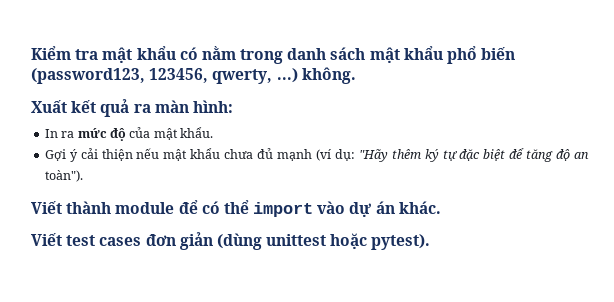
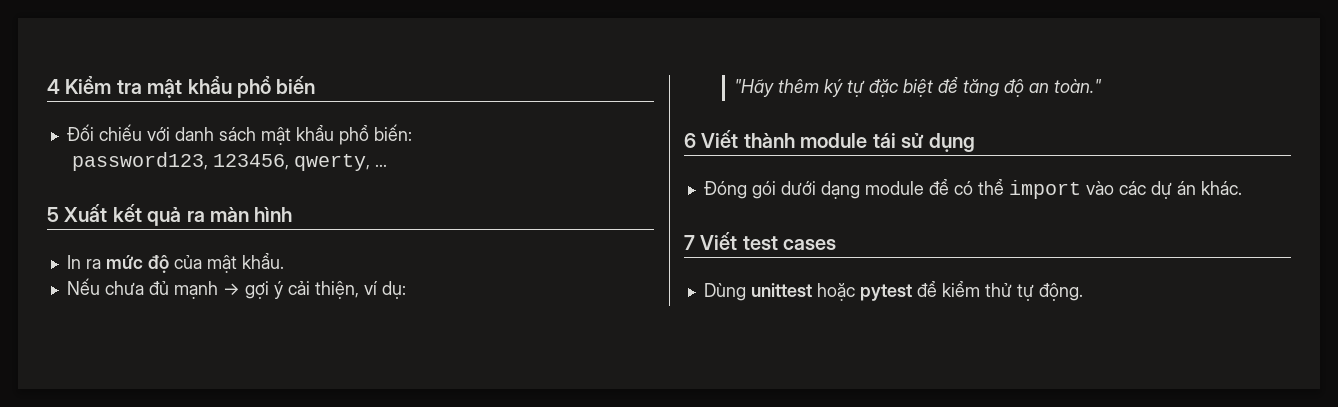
- Kiểm tra mật khẩu có nằm trong danh sách mật khẩu phổ biến (password123, 123456, qwerty, ...) không.
- Xuất kết quả ra màn hình:
+ 4 Kiểm tra mật khẩu phổ biến
+ Đối chiếu với danh sách mật khẩu phổ biến:
+ password123, 123456, qwerty, ...
+ 5 Xuất kết quả ra màn hình
- Gợi ý cải thiện nếu mật khẩu chưa đủ mạnh (ví dụ: "Hãy thêm ký tự đặc biệt để tăng độ an toàn").
- Viết thành module để có thể import vào dự án khác.
+ Nếu chưa đủ mạnh → gợi ý cải thiện, ví dụ:
+ "Hãy thêm ký tự đặc biệt để tăng độ an toàn."
+ 6 Viết thành module tái sử dụng
+ Đóng gói dưới dạng module để có thể import vào các dự án khác.
- Viết test cases đơn giản (dùng unittest hoặc pytest).
+ 7 Viết test cases
+ Dùng unittest hoặc pytest để kiểm thử tự động.

